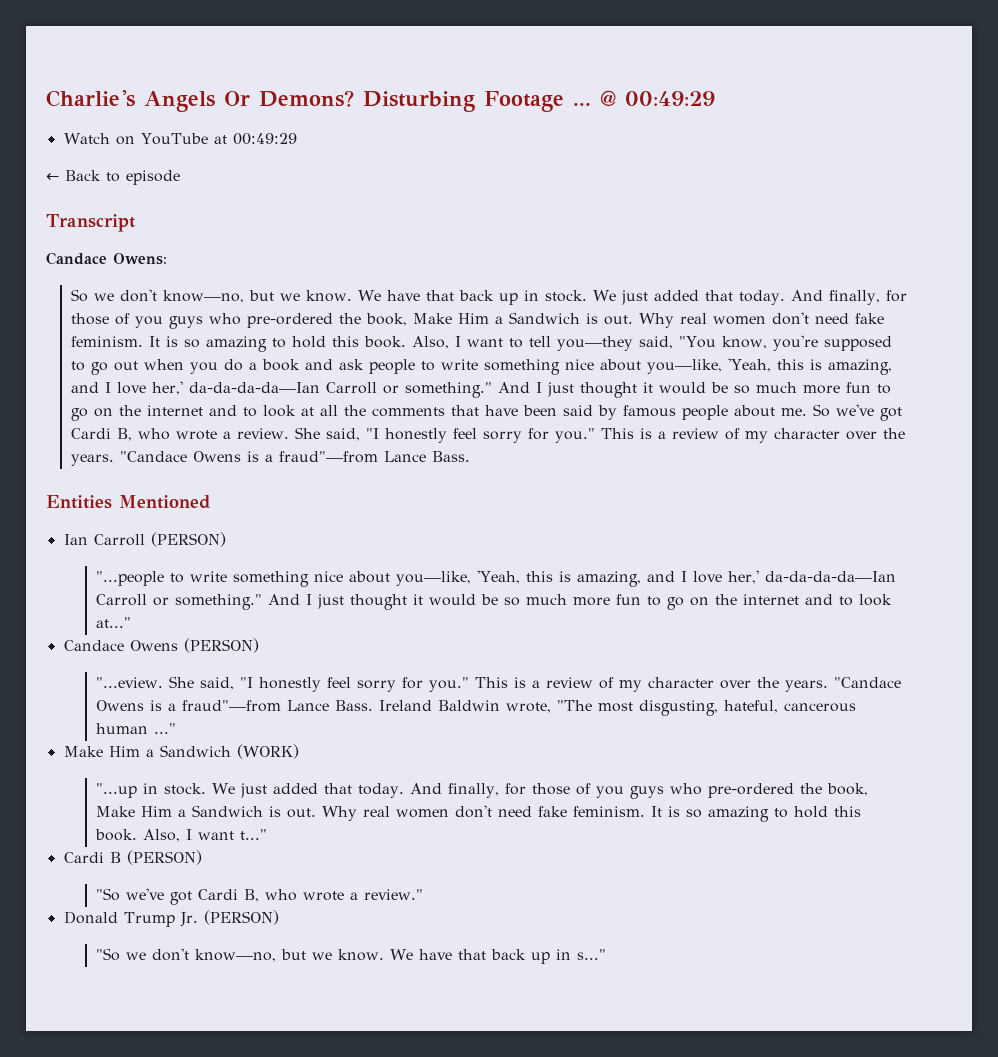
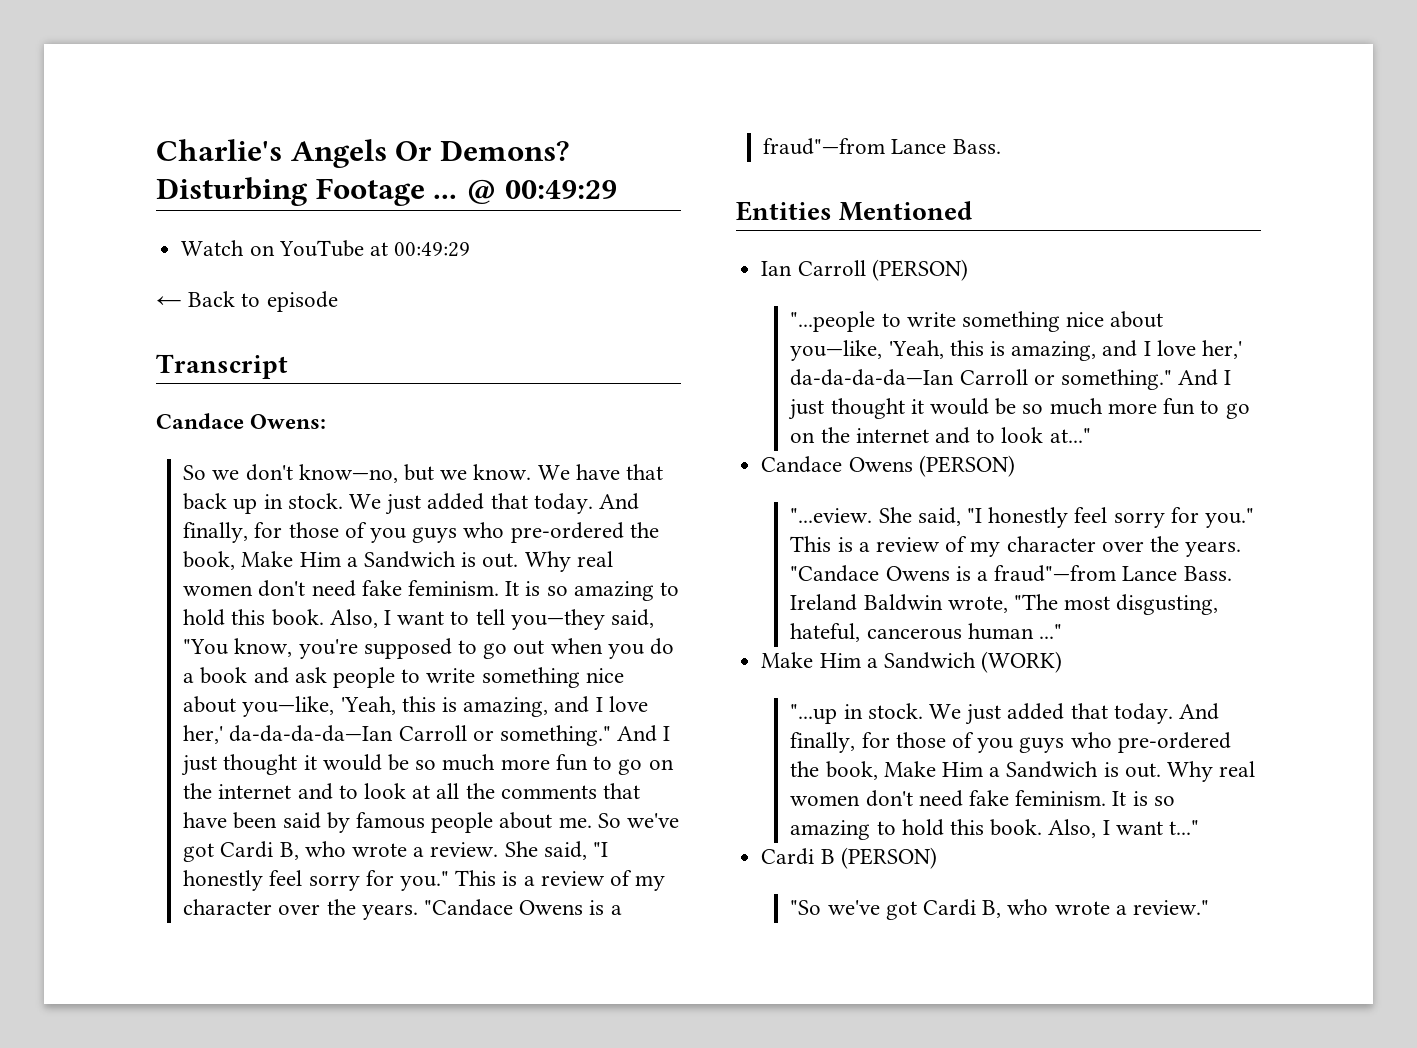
- Donald Trump Jr. (PERSON)
- "So we don't know—no, but we know. We have that back up in s..."

